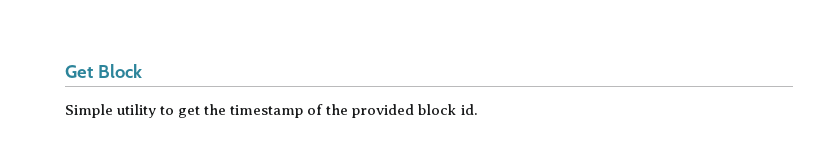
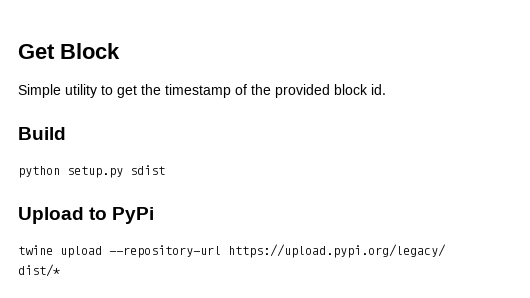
+ Build
+ python setup.py sdist
+ Upload to PyPi
+ twine upload --repository-url https://upload.pypi.org/legacy/ dist/*

